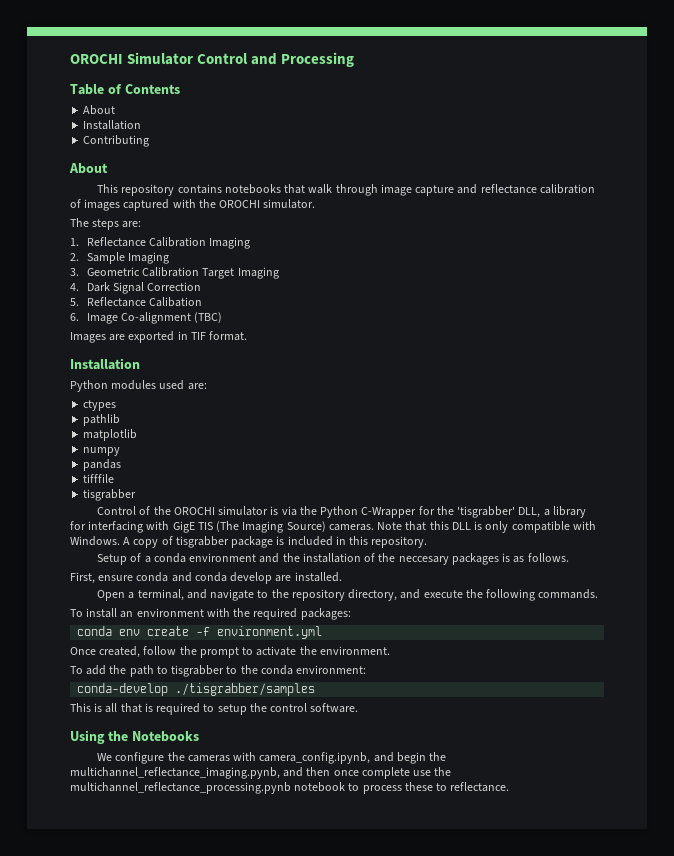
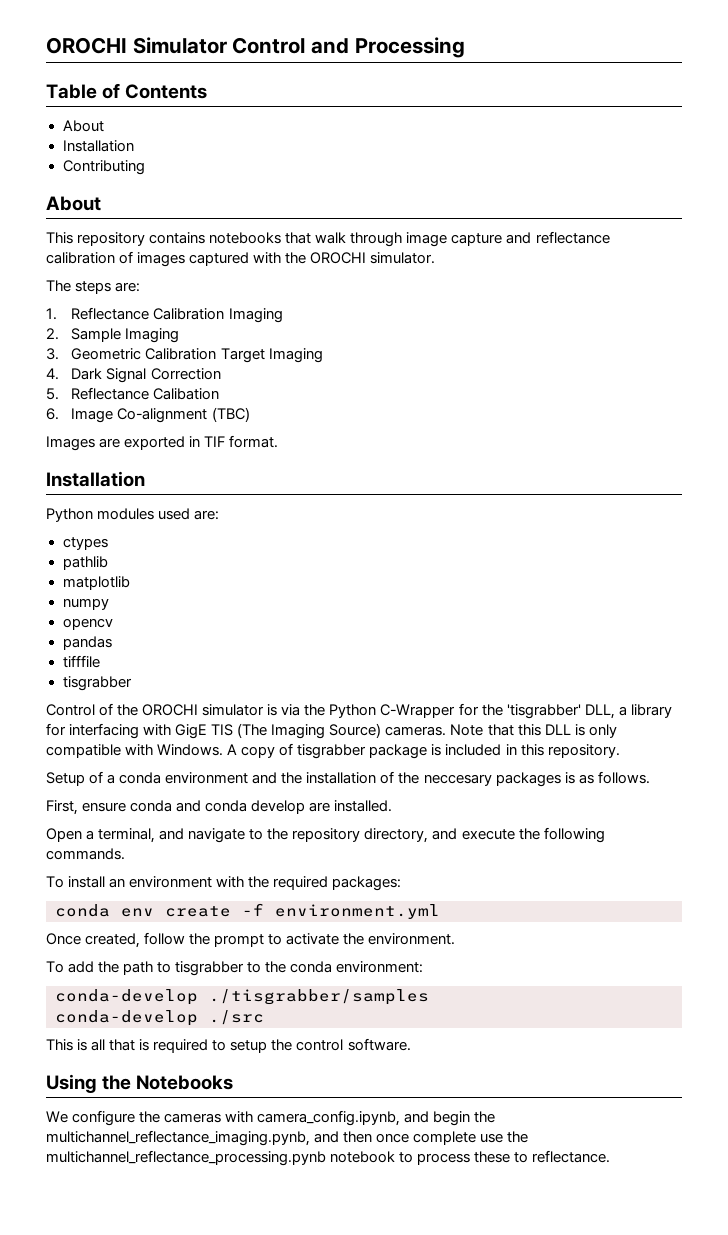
+ opencv
+ conda-develop ./src

